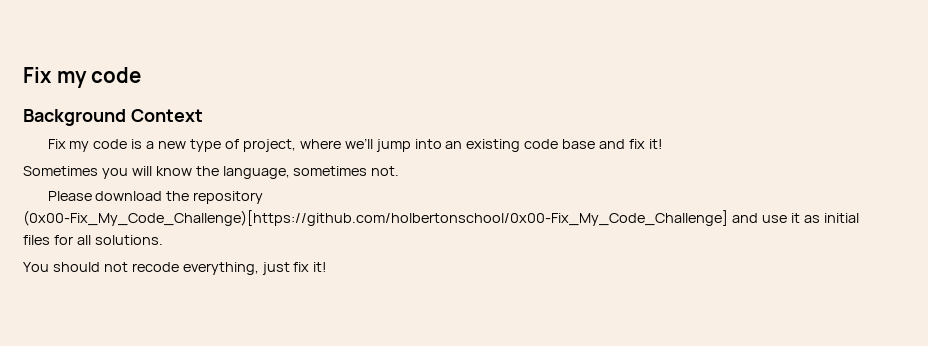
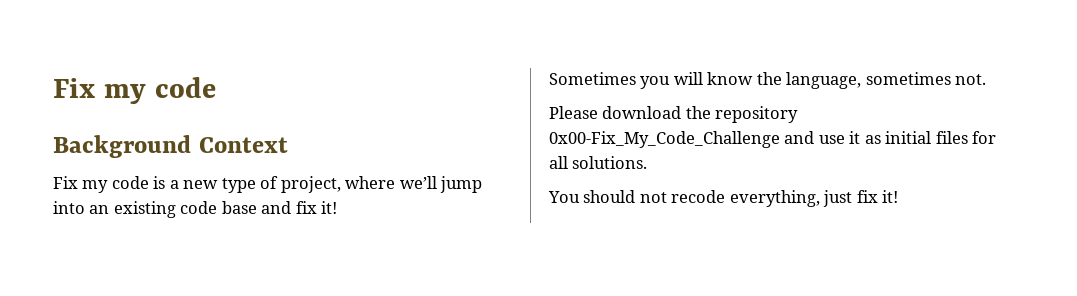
- Please download the repository (0x00-Fix_My_Code_Challenge)[https://github.com/holbertonschool/0x00-Fix_My_Code_Challenge] and use it as initial files for all solutions.
+ Please download the repository 0x00-Fix_My_Code_Challenge and use it as initial files for all solutions.

